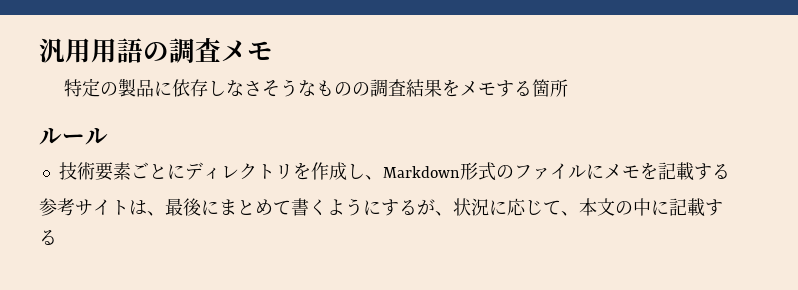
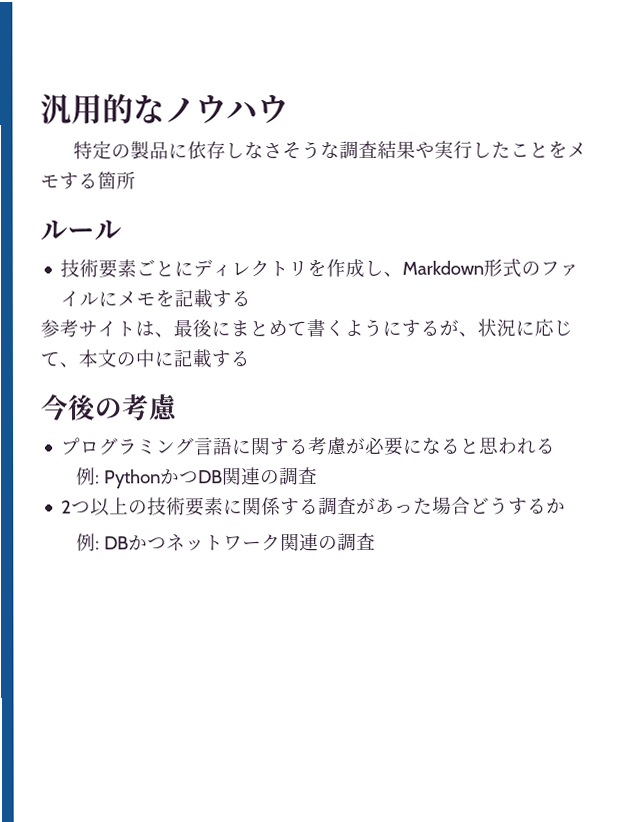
- 汎用用語の調査メモ
+ 汎用的なノウハウ
- 特定の製品に依存しなさそうなものの調査結果をメモする箇所
+ 特定の製品に依存しなさそうな調査結果や実行したことをメモする箇所
+ 今後の考慮
+ プログラミング言語に関する考慮が必要になると思われる
+ 例: PythonかつDB関連の調査
+ 2つ以上の技術要素に関係する調査があった場合どうするか
+ 例: DBかつネットワーク関連の調査

